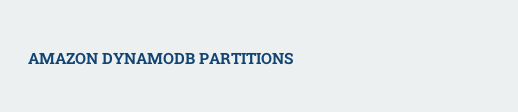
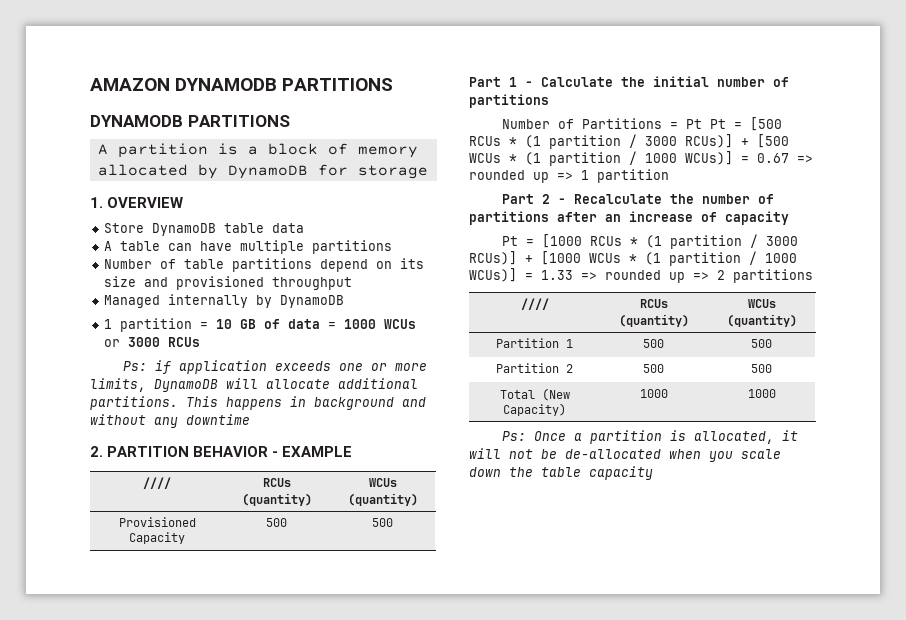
  AMAZON DYNAMODB PARTITIONS
+ DYNAMODB PARTITIONS
+ A partition is a block of memory allocated by DynamoDB for storage
+ 1. OVERVIEW
+ Store DynamoDB table data
+ A table can have multiple partitions
+ Number of table partitions depend on its size and provisioned throughput
+ Managed internally by DynamoDB
+ 1 partition = 10 GB of data = 1000 WCUs or 3000 RCUs
+ Ps: if application exceeds one or more limits, DynamoDB will allocate additional partitions. This happens in background and without any downtime
+ 2. PARTITION BEHAVIOR - EXAMPLE
+ //// | RCUs (quantity) | WCUs (quantity)
+ Provisioned Capacity | 500 | 500
+ Part 1 - Calculate the initial number of partitions
+ Number of Partitions = Pt Pt = [500 RCUs * (1 partition / 3000 RCUs)] + [500 WCUs * (1 partition / 1000 WCUs)] = 0.67 => rounded up => 1 partition
+ Part 2 - Recalculate the number of partitions after an increase of capacity
+ Pt = [1000 RCUs * (1 partition / 3000 RCUs)] + [1000 WCUs * (1 partition / 1000 WCUs)] = 1.33 => rounded up => 2 partitions
+ //// | RCUs (quantity) | WCUs (quantity)
+ Partition 1 | 500 | 500
+ Partition 2 | 500 | 500
+ Total (New Capacity) | 1000 | 1000
+ Ps: Once a partition is allocated, it will not be de-allocated when you scale down the table capacity

